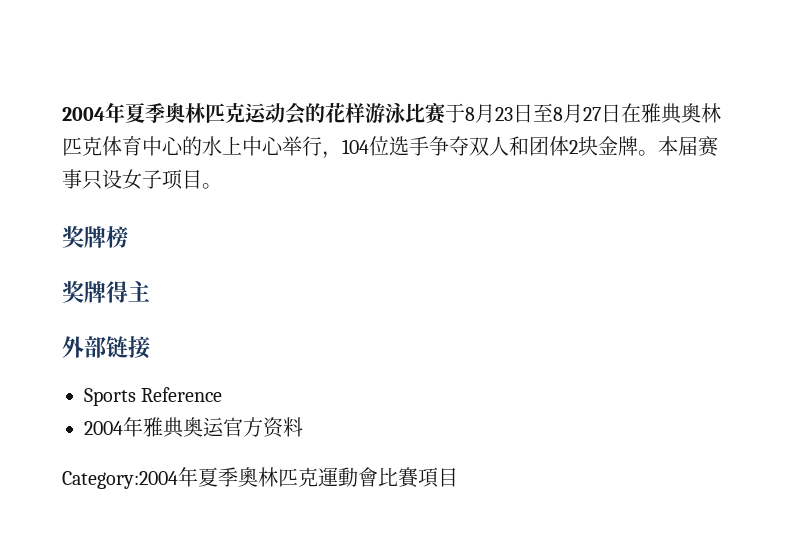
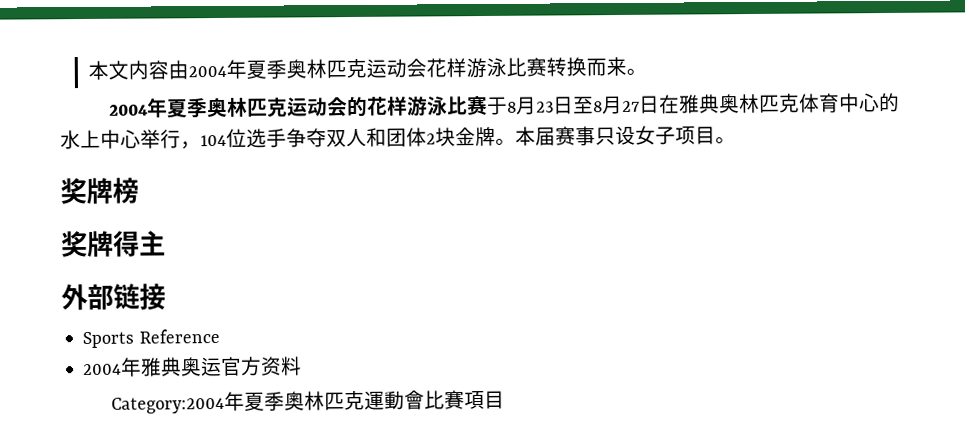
+ 本文内容由2004年夏季奥林匹克运动会花样游泳比赛转换而来。

